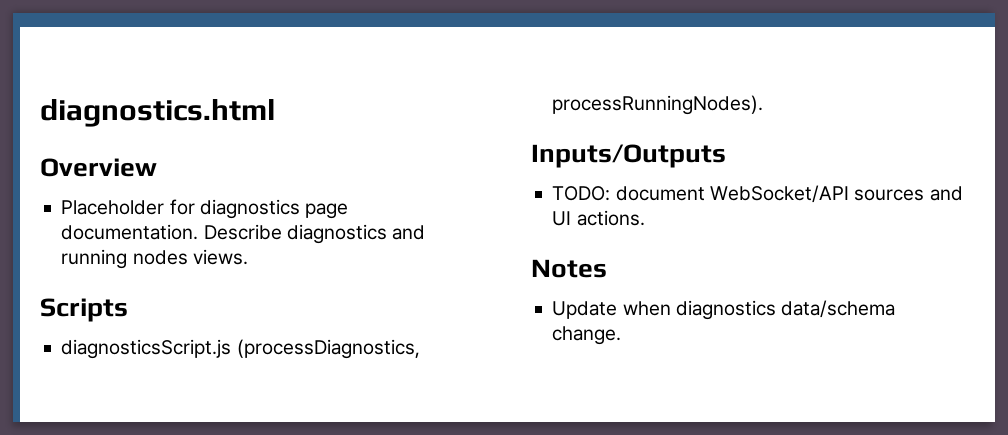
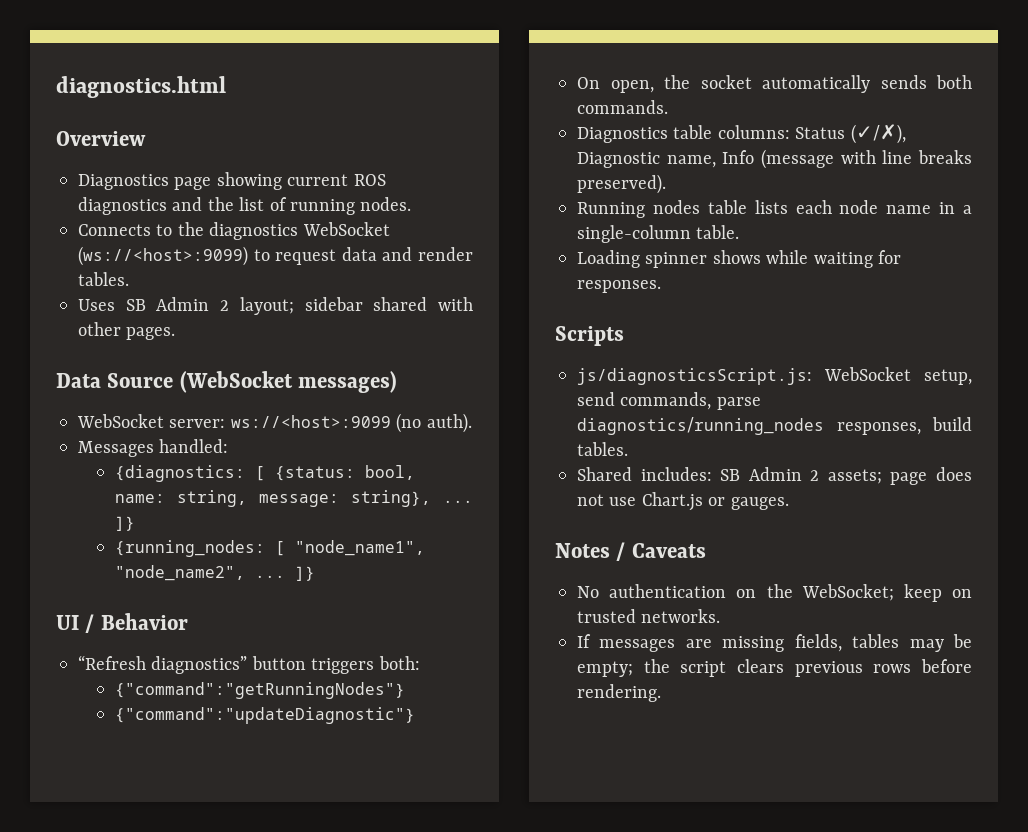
- Placeholder for diagnostics page documentation. Describe diagnostics and running nodes views.
+ Diagnostics page showing current ROS diagnostics and the list of running nodes.
+ Connects to the diagnostics WebSocket (ws://<host>:9099) to request data and render tables.
+ Uses SB Admin 2 layout; sidebar shared with other pages.
+ Data Source (WebSocket messages)
+ WebSocket server: ws://<host>:9099 (no auth).
+ Messages handled:
+ {diagnostics: [ {status: bool, name: string, message: string}, ... ]}
+ {running_nodes: [ "node_name1", "node_name2", ... ]}
+ UI / Behavior
+ “Refresh diagnostics” button triggers both:
+ {"command":"getRunningNodes"}
+ {"command":"updateDiagnostic"}
+ On open, the socket automatically sends both commands.
+ Diagnostics table columns: Status (✓/✗), Diagnostic name, Info (message with line breaks preserved).
+ Running nodes table lists each node name in a single-column table.
+ Loading spinner shows while waiting for responses.
  Scripts
- diagnosticsScript.js (processDiagnostics, processRunningNodes).
- Inputs/Outputs
- TODO: document WebSocket/API sources and UI actions.
- Notes
- Update when diagnostics data/schema change.
+ js/diagnosticsScript.js: WebSocket setup, send commands, parse diagnostics/running_nodes responses, build tables.
+ Shared includes: SB Admin 2 assets; page does not use Chart.js or gauges.
+ Notes / Caveats
+ No authentication on the WebSocket; keep on trusted networks.
+ If messages are missing fields, tables may be empty; the script clears previous rows before rendering.

